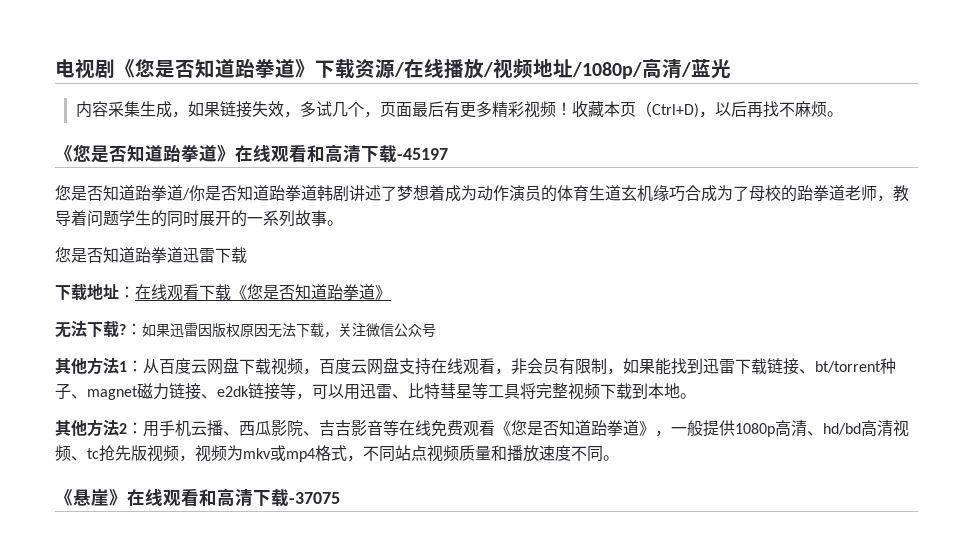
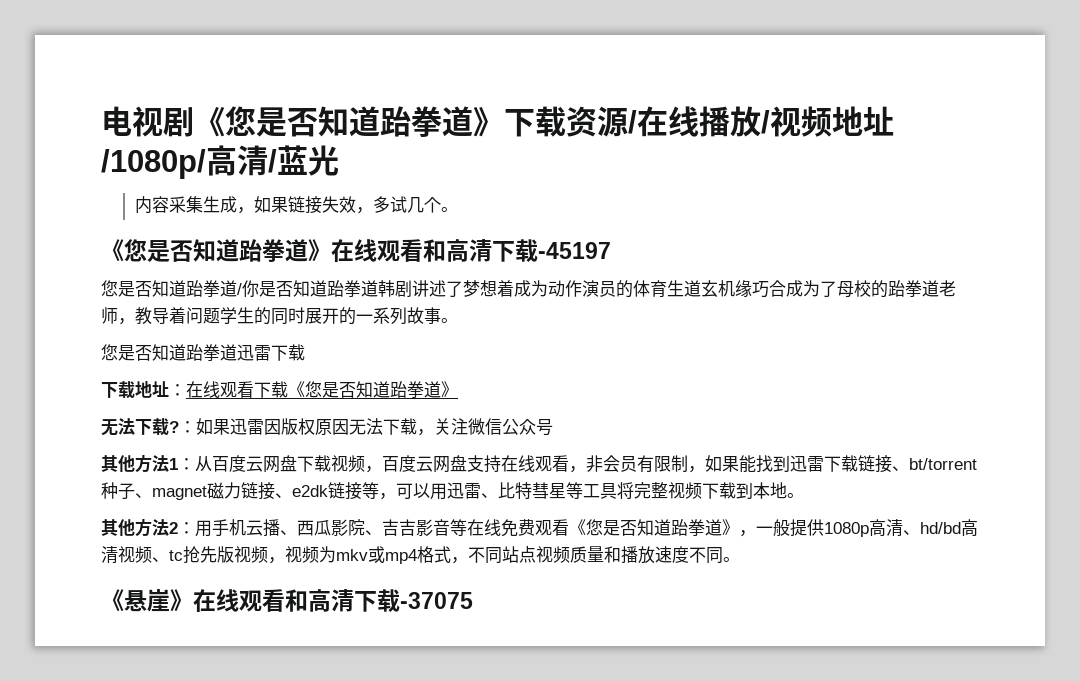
- 内容采集生成，如果链接失效，多试几个，页面最后有更多精彩视频！收藏本页（Ctrl+D)，以后再找不麻烦。
+ 内容采集生成，如果链接失效，多试几个。

